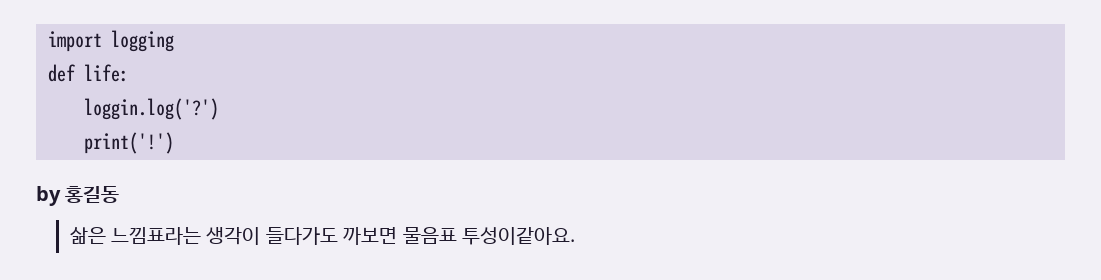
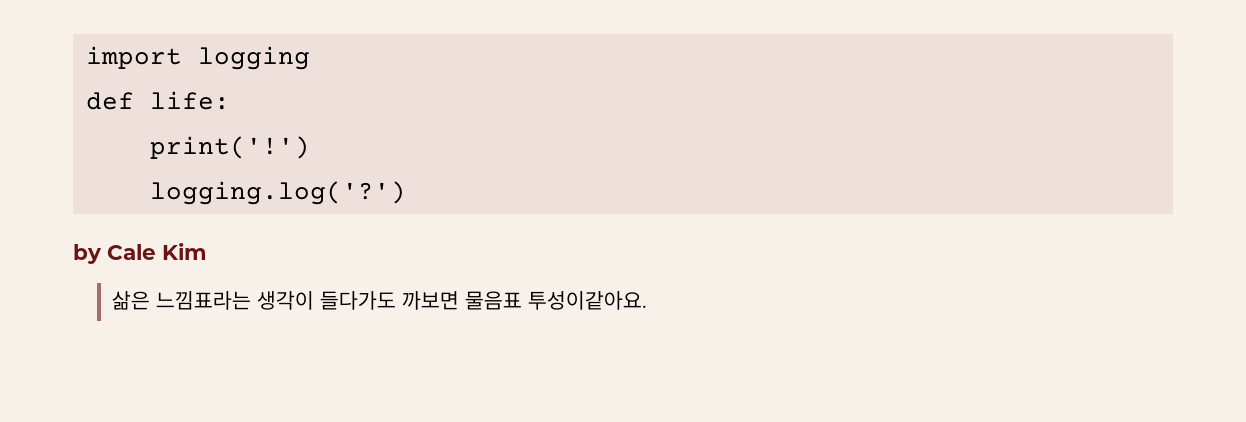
- loggin.log('?')
+ logging.log('?')
- by 홍길동
+ by Cale Kim

